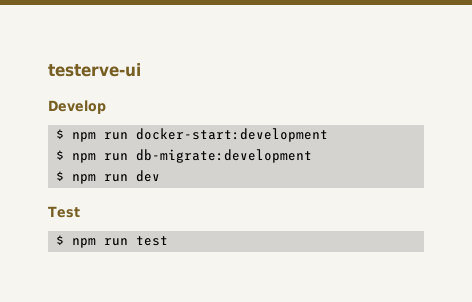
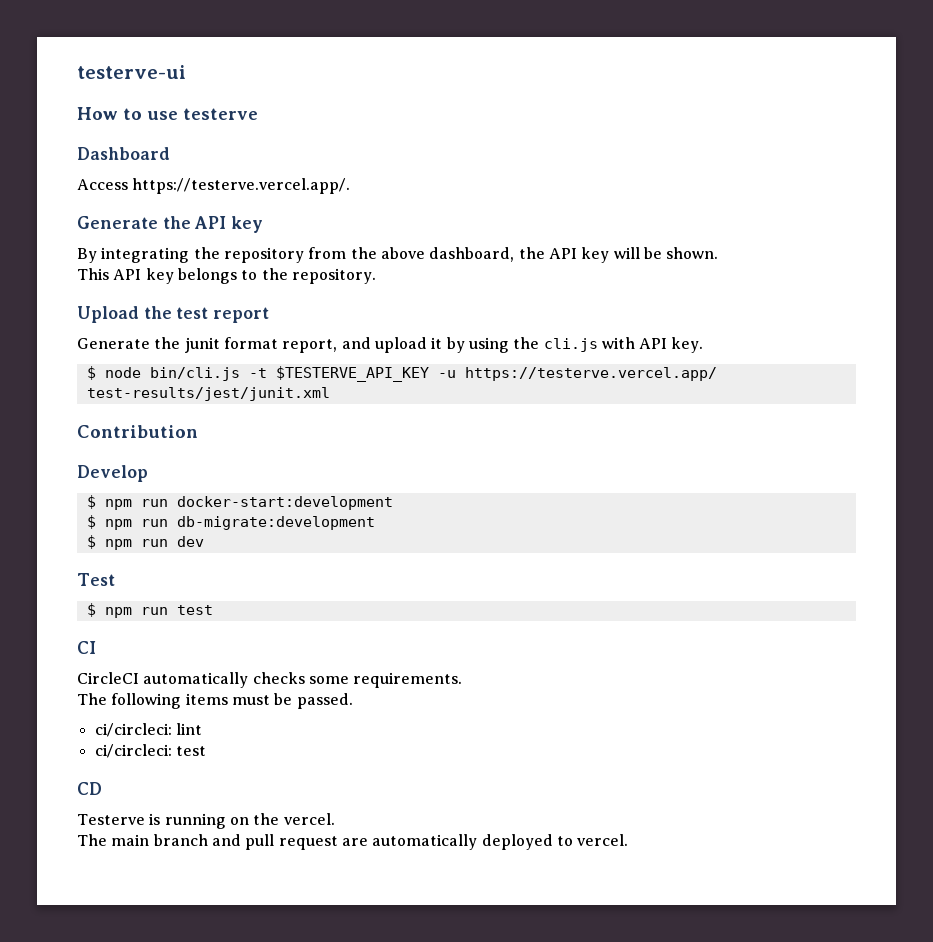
+ How to use testerve
+ Dashboard
+ Access https://testerve.vercel.app/.
+ Generate the API key
+ By integrating the repository from the above dashboard, the API key will be shown.
+ This API key belongs to the repository.
+ Upload the test report
+ Generate the junit format report, and upload it by using the cli.js with API key.
+ $ node bin/cli.js -t $TESTERVE_API_KEY -u https://testerve.vercel.app/ test-results/jest/junit.xml
+ Contribution
+ CI
+ CircleCI automatically checks some requirements.
+ The following items must be passed.
+ ci/circleci: lint
+ ci/circleci: test
+ CD
+ Testerve is running on the vercel.
+ The main branch and pull request are automatically deployed to vercel.

